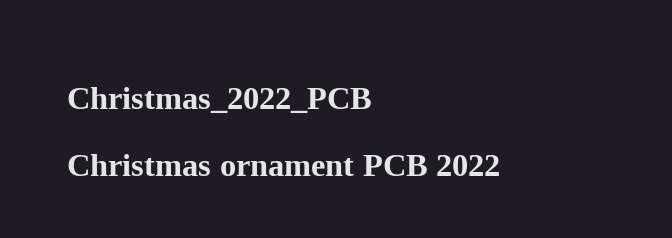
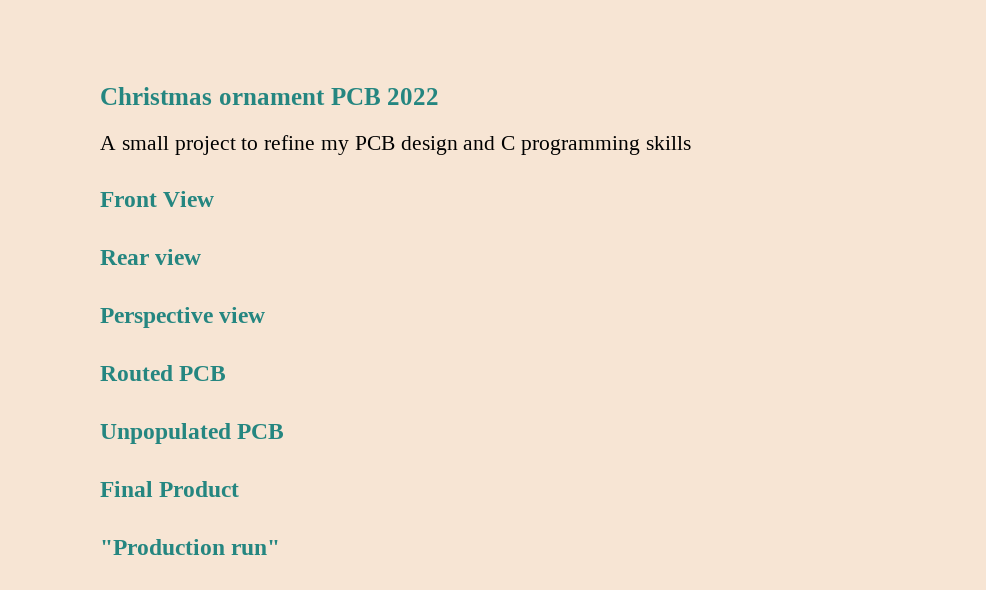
- Christmas_2022_PCB
+ A small project to refine my PCB design and C programming skills
+ Front View
+ Rear view
+ Perspective view
+ Routed PCB
+ Unpopulated PCB
+ Final Product
+ "Production run"

